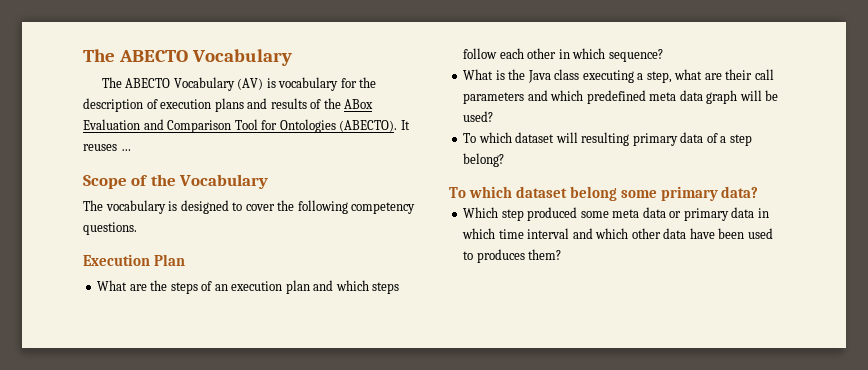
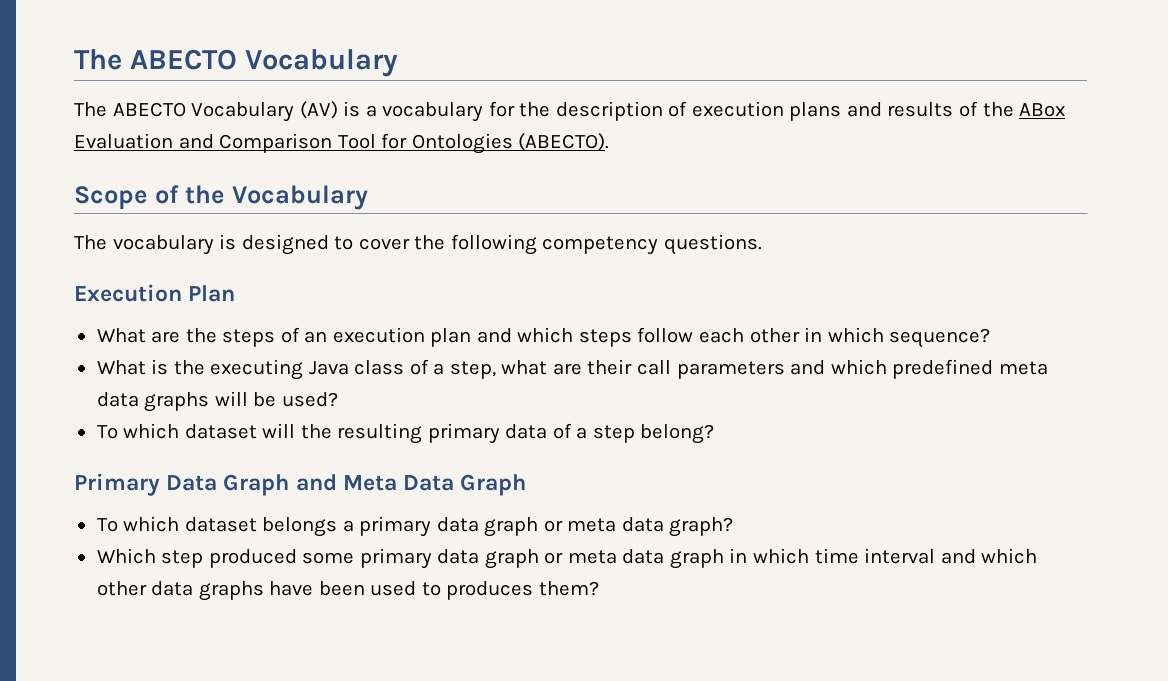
- The ABECTO Vocabulary (AV) is vocabulary for the description of execution plans and results of the ABox Evaluation and Comparison Tool for Ontologies (ABECTO). It reuses …
+ The ABECTO Vocabulary (AV) is a vocabulary for the description of execution plans and results of the ABox Evaluation and Comparison Tool for Ontologies (ABECTO).
- What is the Java class executing a step, what are their call parameters and which predefined meta data graph will be used?
+ What is the executing Java class of a step, what are their call parameters and which predefined meta data graphs will be used?
- To which dataset will resulting primary data of a step belong?
+ To which dataset will the resulting primary data of a step belong?
- To which dataset belong some primary data?
- Which step produced some meta data or primary data in which time interval and which other data have been used to produces them?
+ Primary Data Graph and Meta Data Graph
+ To which dataset belongs a primary data graph or meta data graph?
+ Which step produced some primary data graph or meta data graph in which time interval and which other data graphs have been used to produces them?

